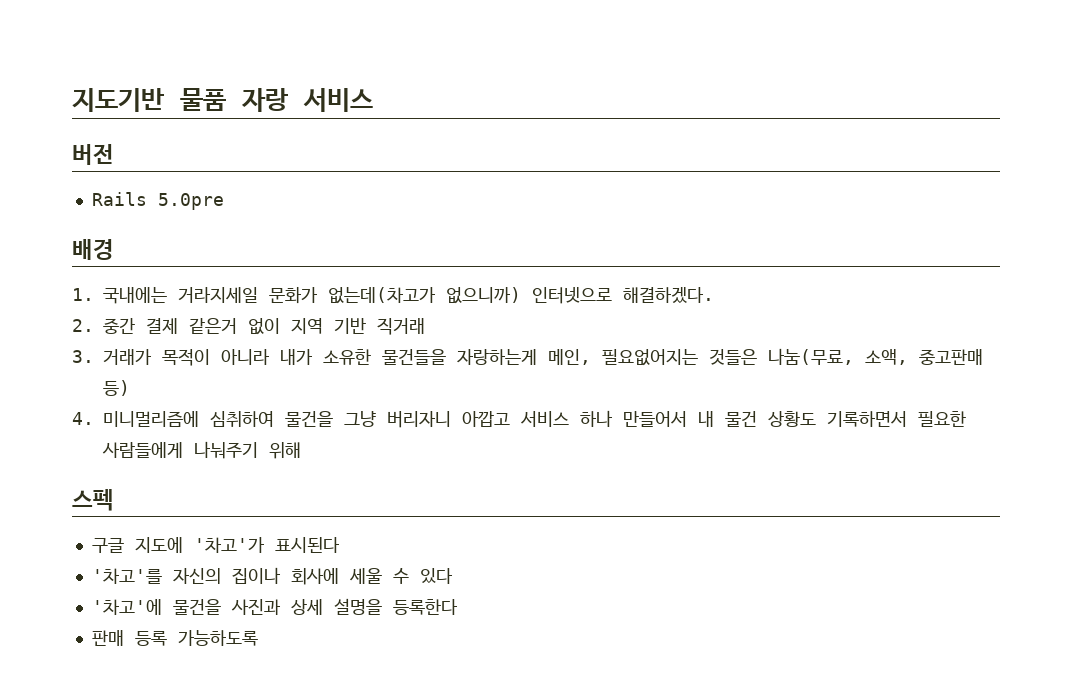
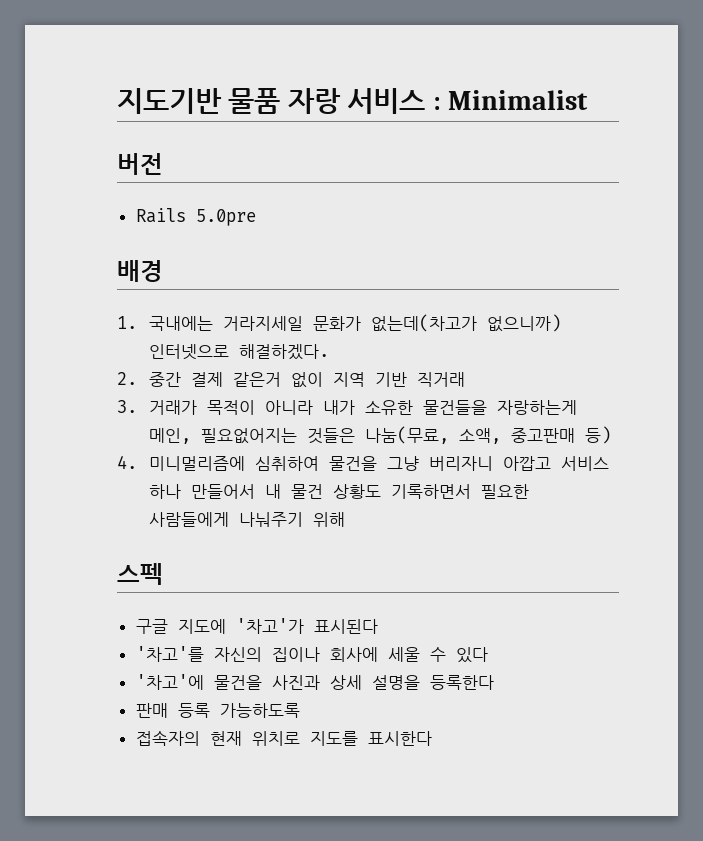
- 지도기반 물품 자랑 서비스
+ 지도기반 물품 자랑 서비스 : Minimalist
+ 접속자의 현재 위치로 지도를 표시한다

